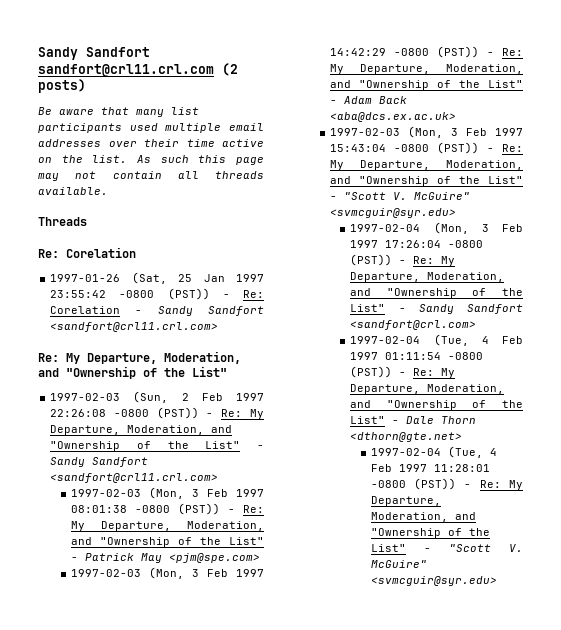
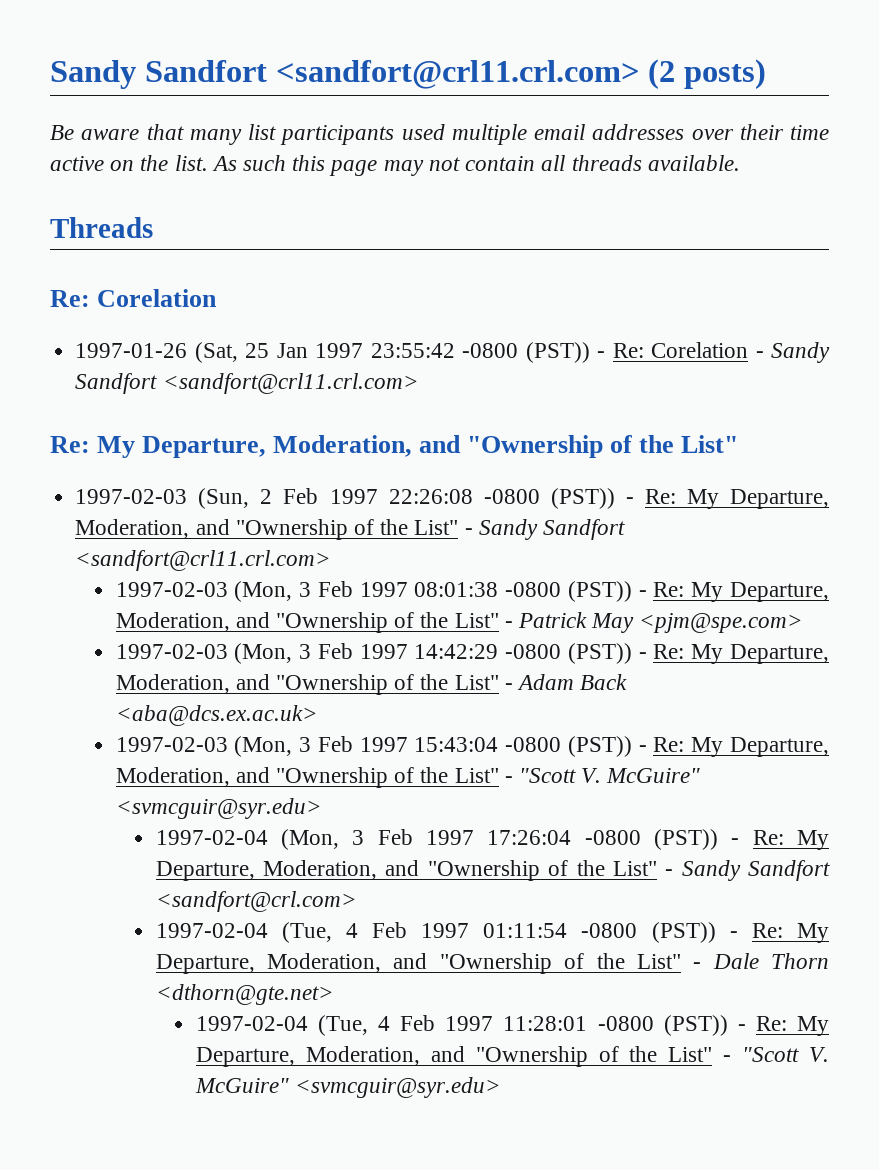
- Sandy Sandfort sandfort@crl11.crl.com (2 posts)
+ Sandy Sandfort <sandfort@crl11.crl.com> (2 posts)

